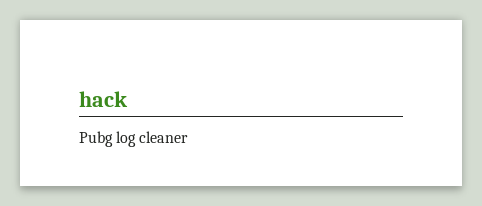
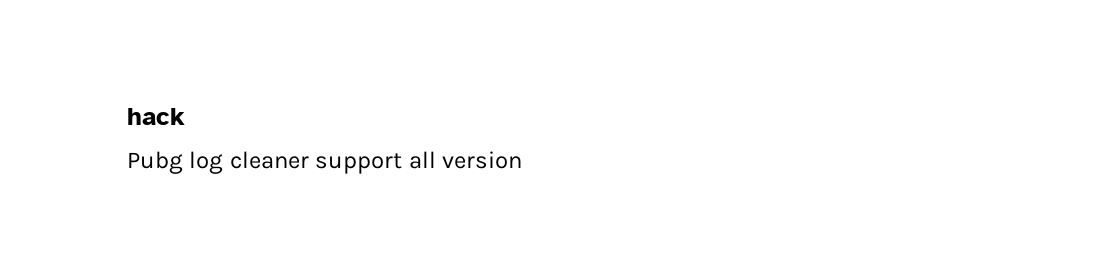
- Pubg log cleaner
+ Pubg log cleaner support all version

